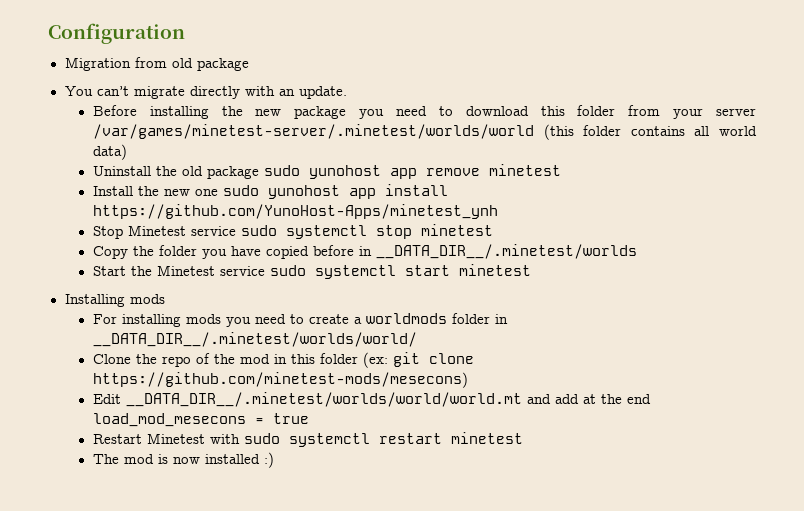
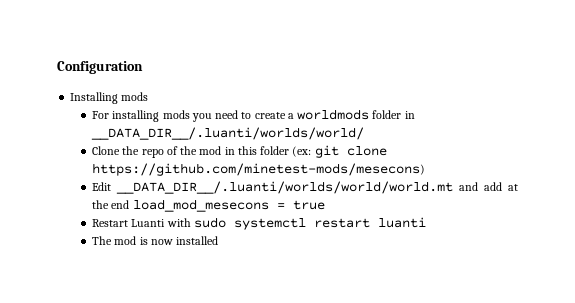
- Migration from old package
- You can’t migrate directly with an update.
- Before installing the new package you need to download this folder from your server /var/games/minetest-server/.minetest/worlds/world (this folder contains all world data)
- Uninstall the old package sudo yunohost app remove minetest
- Install the new one sudo yunohost app install https://github.com/YunoHost-Apps/minetest_ynh
- Stop Minetest service sudo systemctl stop minetest
- Copy the folder you have copied before in __DATA_DIR__/.minetest/worlds
- Start the Minetest service sudo systemctl start minetest
- For installing mods you need to create a worldmods folder in __DATA_DIR__/.minetest/worlds/world/
+ For installing mods you need to create a worldmods folder in __DATA_DIR__/.luanti/worlds/world/
- Edit __DATA_DIR__/.minetest/worlds/world/world.mt and add at the end load_mod_mesecons = true
+ Edit __DATA_DIR__/.luanti/worlds/world/world.mt and add at the end load_mod_mesecons = true
- Restart Minetest with sudo systemctl restart minetest
+ Restart Luanti with sudo systemctl restart luanti
- The mod is now installed :)
+ The mod is now installed

